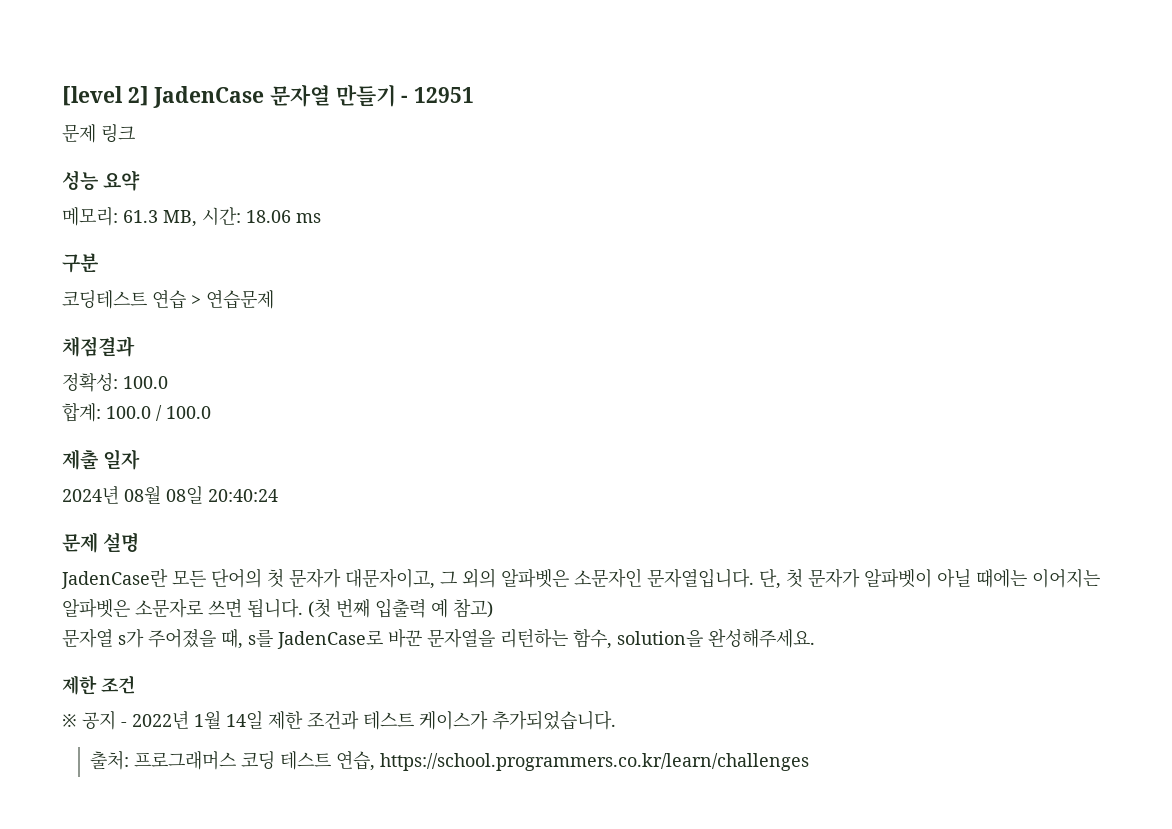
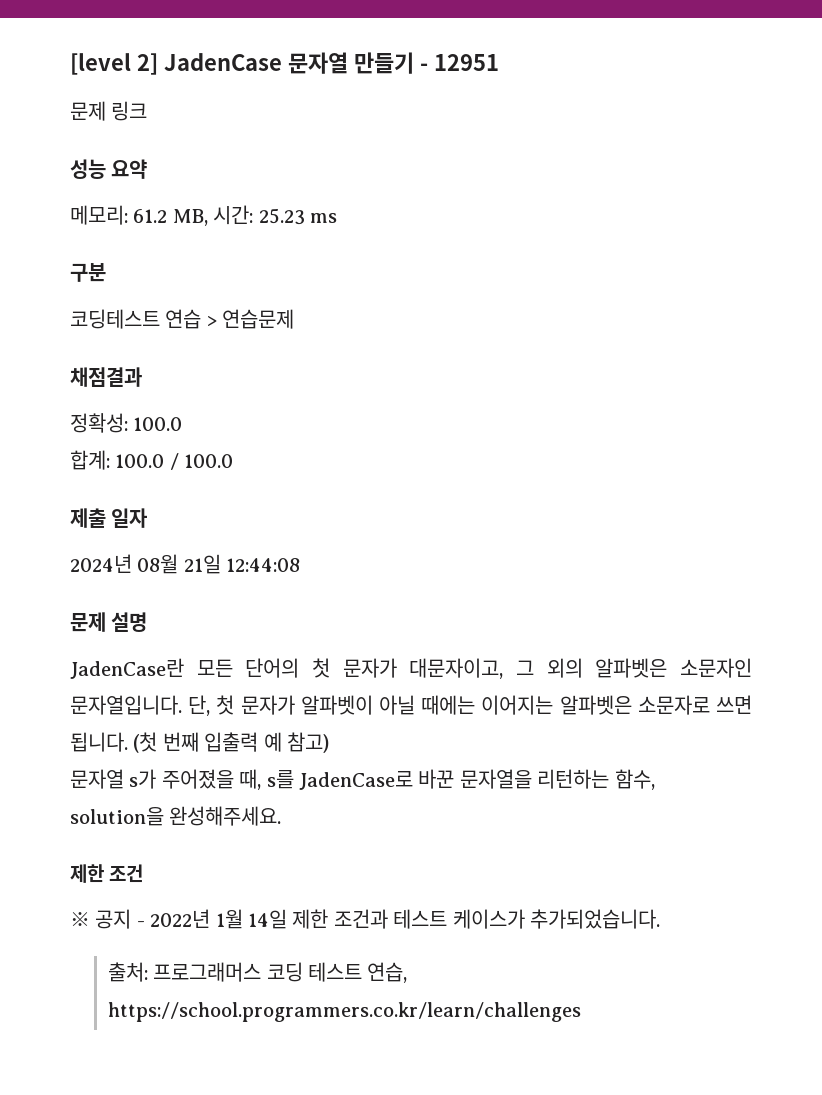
- 메모리: 61.3 MB, 시간: 18.06 ms
+ 메모리: 61.2 MB, 시간: 25.23 ms
- 2024년 08월 08일 20:40:24
+ 2024년 08월 21일 12:44:08

